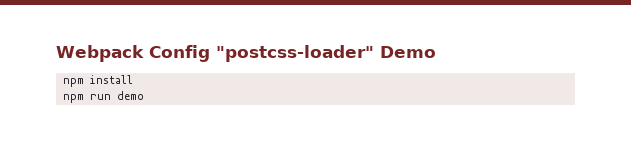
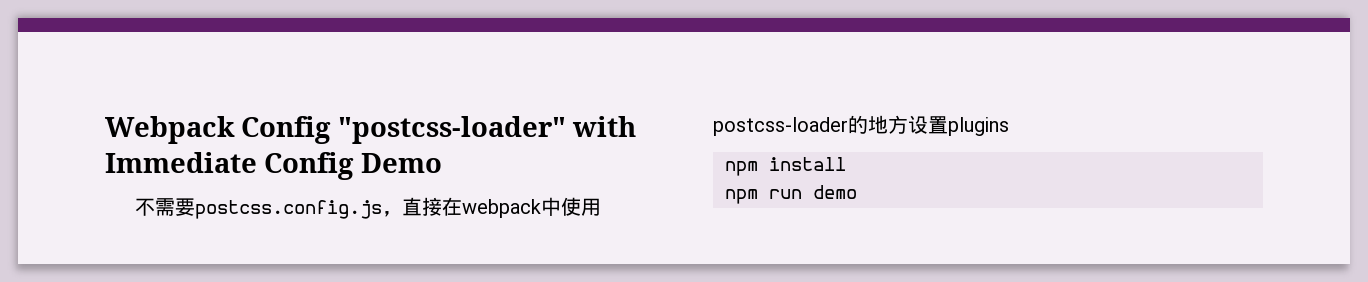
- Webpack Config "postcss-loader" Demo
+ Webpack Config "postcss-loader" with Immediate Config Demo
+ 不需要postcss.config.js，直接在webpack中使用postcss-loader的地方设置plugins

